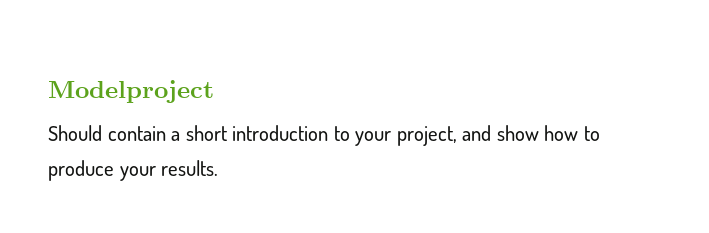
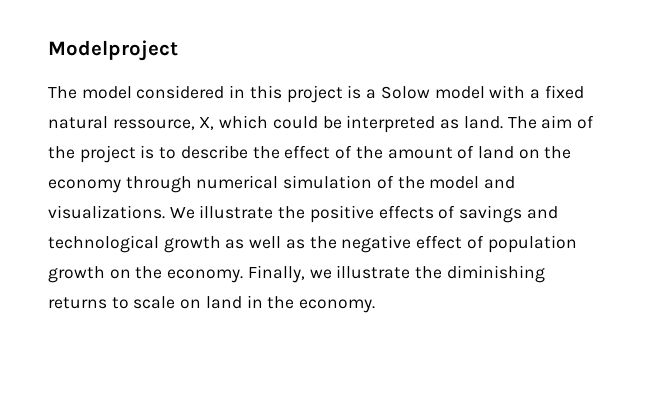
- Should contain a short introduction to your project, and show how to produce your results.
+ The model considered in this project is a Solow model with a fixed natural ressource, X, which could be interpreted as land. The aim of the project is to describe the effect of the amount of land on the economy through numerical simulation of the model and visualizations. We illustrate the positive effects of savings and technological growth as well as the negative effect of population growth on the economy. Finally, we illustrate the diminishing returns to scale on land in the economy.

